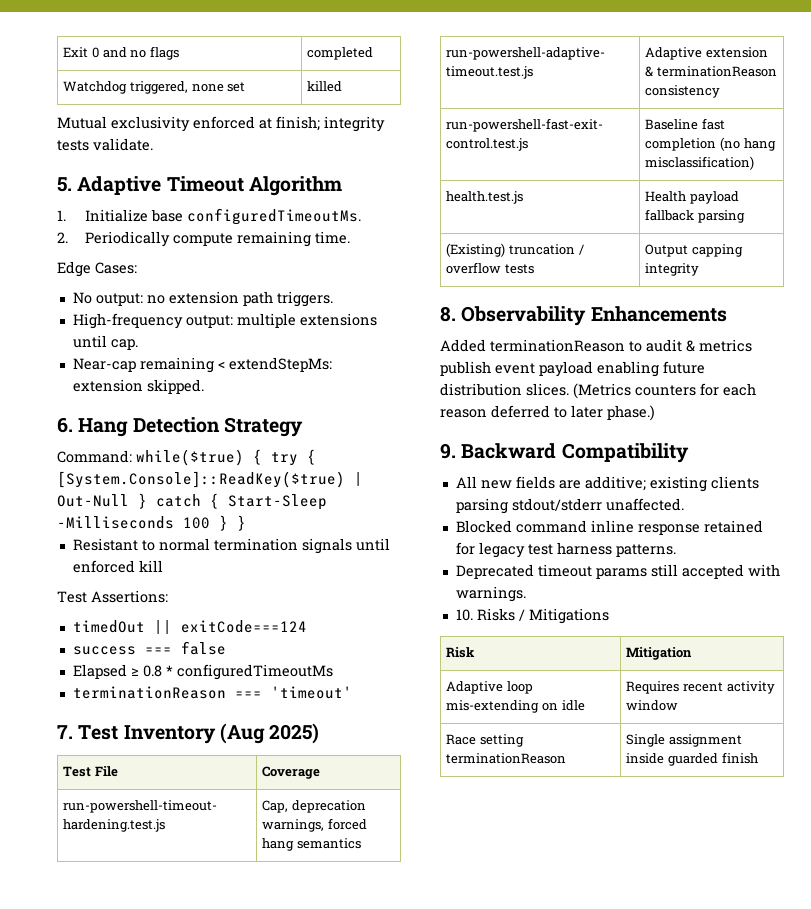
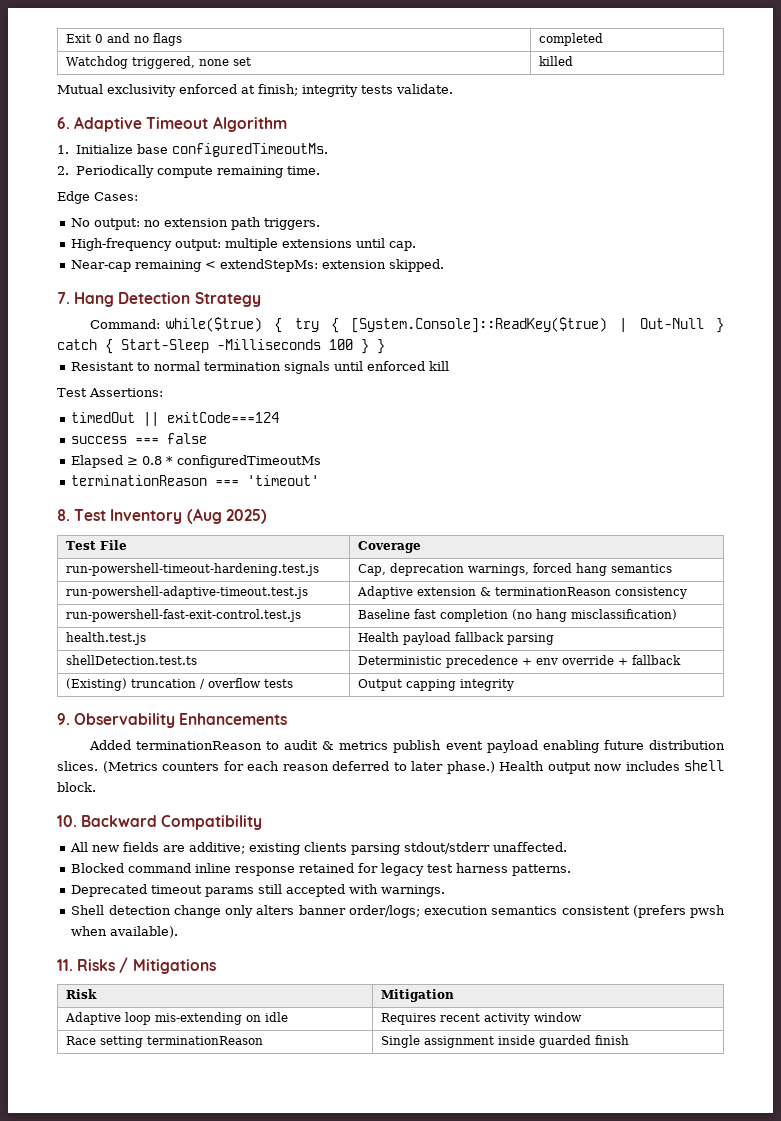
- 5. Adaptive Timeout Algorithm
+ 6. Adaptive Timeout Algorithm
- 6. Hang Detection Strategy
+ 7. Hang Detection Strategy
- 7. Test Inventory (Aug 2025)
+ 8. Test Inventory (Aug 2025)
+ shellDetection.test.ts | Deterministic precedence + env override + fallback
- 8. Observability Enhancements
+ 9. Observability Enhancements
- (Metrics counters for each reason deferred to later phase.)
- 9. Backward Compatibility
+ (Metrics counters for each reason deferred to later phase.) Health output now includes shell block.
+ 10. Backward Compatibility
- 10. Risks / Mitigations
+ Shell detection change only alters banner order/logs; execution semantics consistent (prefers pwsh when available).
+ 11. Risks / Mitigations

